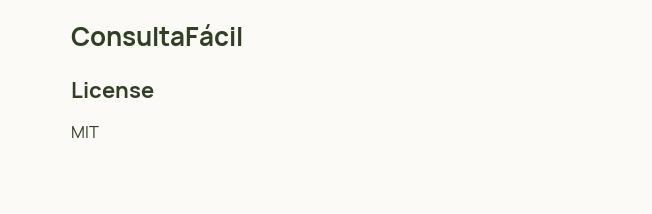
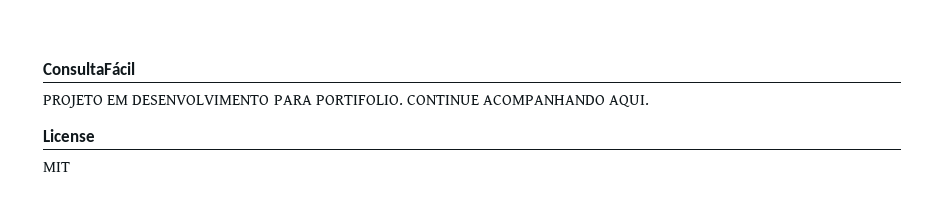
+ PROJETO EM DESENVOLVIMENTO PARA PORTIFOLIO. CONTINUE ACOMPANHANDO AQUI.

